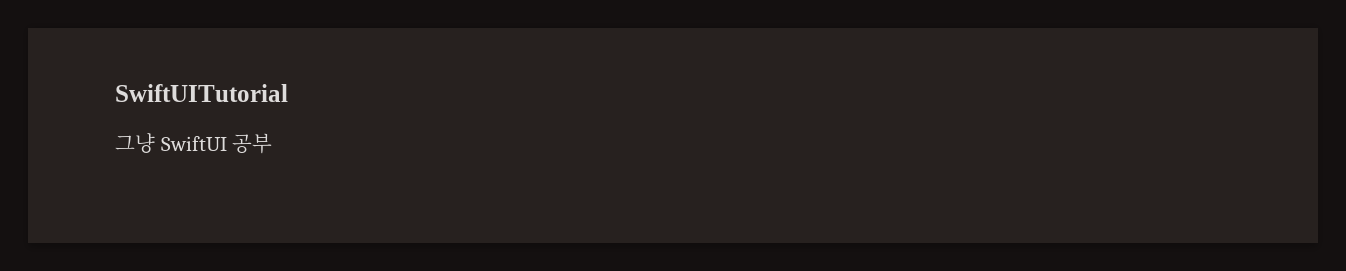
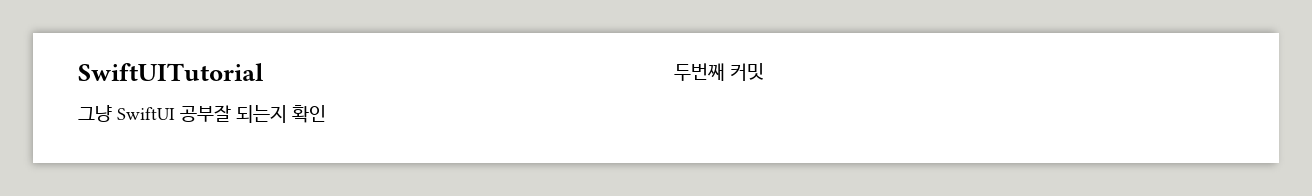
- 그냥 SwiftUI 공부
+ 그냥 SwiftUI 공부잘 되는지 확인
+ 두번째 커밋

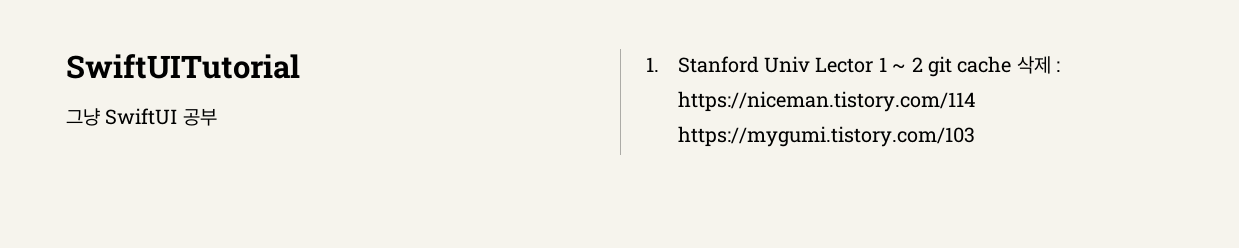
- 그냥 SwiftUI 공부잘 되는지 확인
- 두번째 커밋
+ 그냥 SwiftUI 공부
+ 1. Stanford Univ Lector 1 ~ 2 git cache 삭제 : https://niceman.tistory.com/114 https://mygumi.tistory.com/103

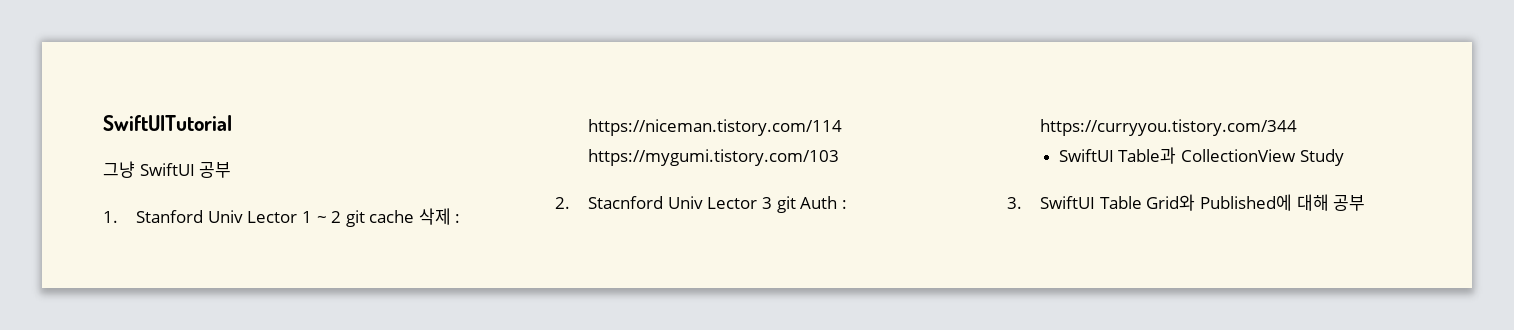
+ 2. Stacnford Univ Lector 3 git Auth : https://curryyou.tistory.com/344
+ SwiftUI Table과 CollectionView Study
+ 3. SwiftUI Table Grid와 Published에 대해 공부

